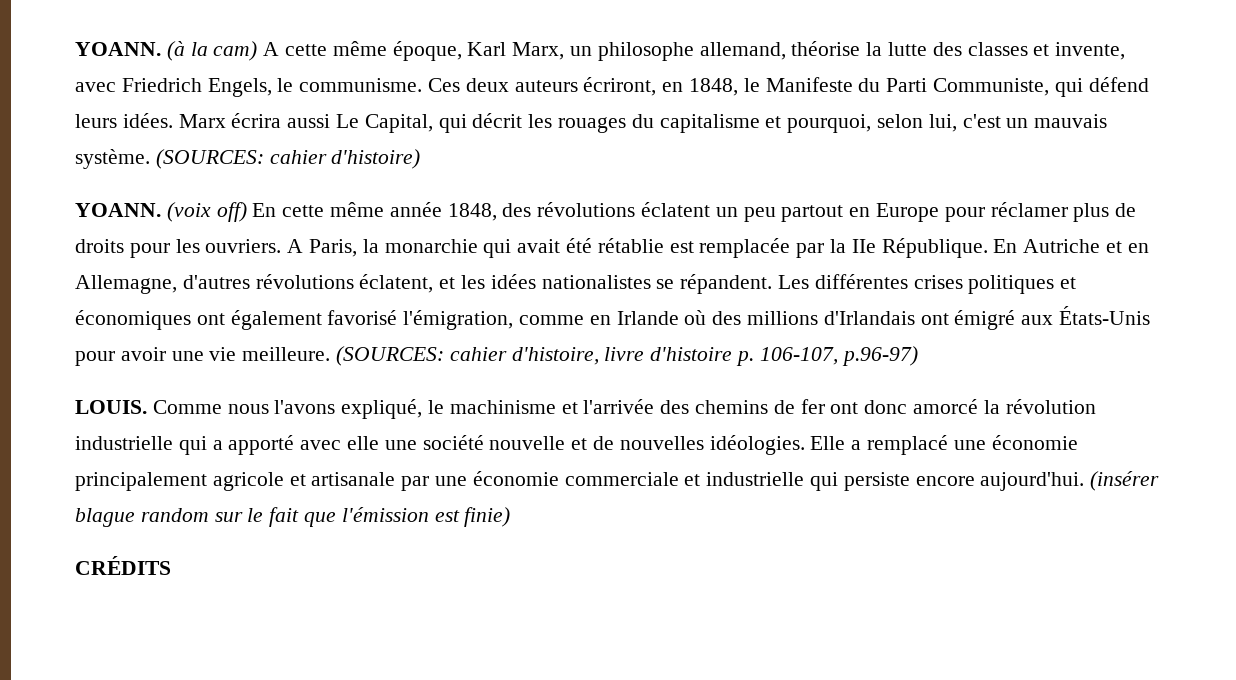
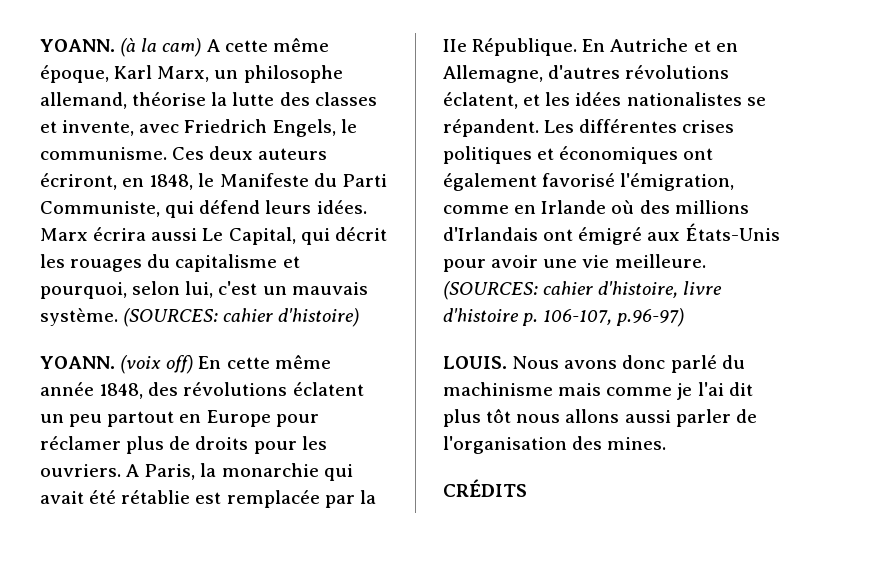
- Comme nous l'avons expliqué, le machinisme et l'arrivée des chemins de fer ont donc amorcé la révolution industrielle qui a apporté avec elle une société nouvelle et de nouvelles idéologies. Elle a remplacé une économie principalement agricole et artisanale par une économie commerciale et industrielle qui persiste encore aujourd'hui. (insérer blague random sur le fait que l'émission est finie)
+ Nous avons donc parlé du machinisme mais comme je l'ai dit plus tôt nous allons aussi parler de l'organisation des mines.

